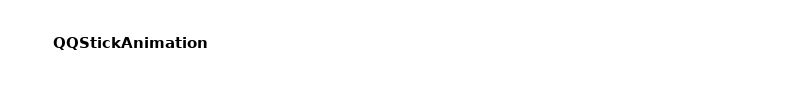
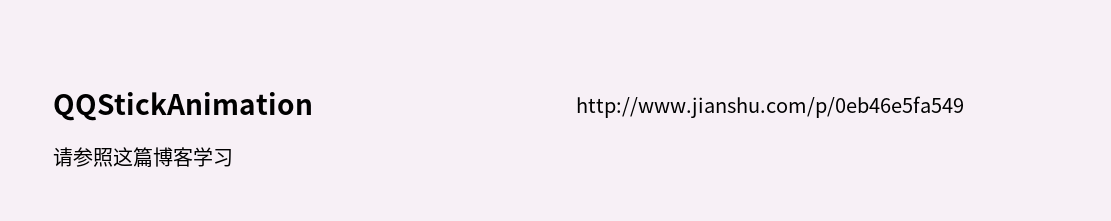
+ 请参照这篇博客学习http://www.jianshu.com/p/0eb46e5fa549

